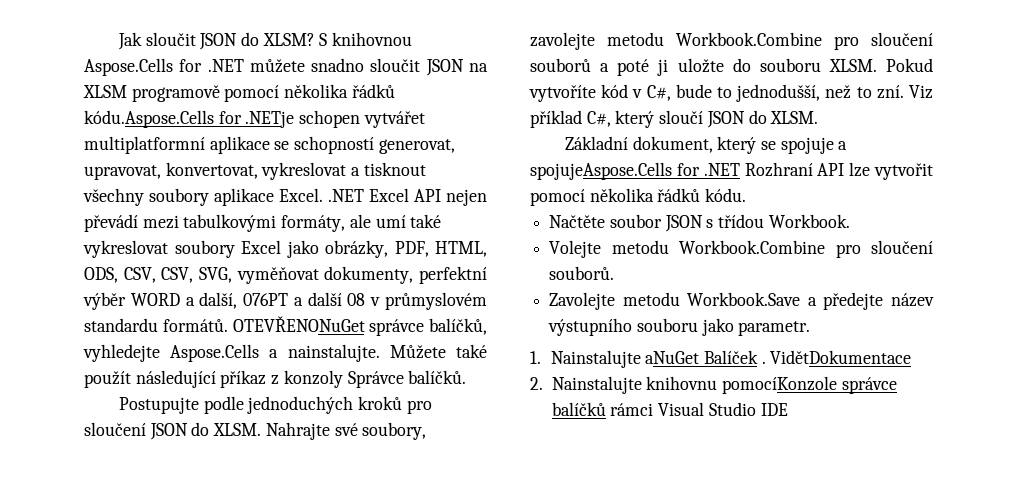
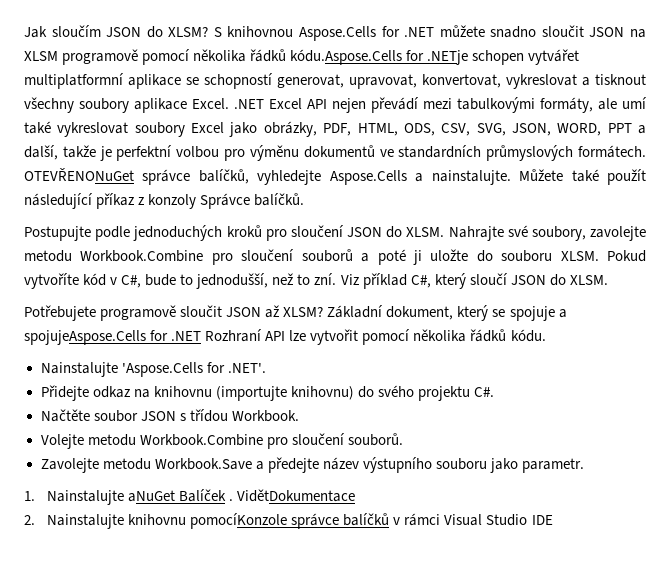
- Jak sloučit JSON do XLSM?
+ Jak sloučím JSON do XLSM?
- S knihovnou Aspose.Cells for .NET můžete snadno sloučit JSON na XLSM programově pomocí několika řádků kódu.Aspose.Cells for .NETje schopen vytvářet multiplatformní aplikace se schopností generovat, upravovat, konvertovat, vykreslovat a tisknout všechny soubory aplikace Excel. .NET Excel API nejen převádí mezi tabulkovými formáty, ale umí také vykreslovat soubory Excel jako obrázky, PDF, HTML, ODS, CSV, CSV, SVG, vyměňovat dokumenty, perfektní výběr WORD a další, 076PT a další 08 v průmyslovém standardu formátů.
+ S knihovnou Aspose.Cells for .NET můžete snadno sloučit JSON na XLSM programově pomocí několika řádků kódu.Aspose.Cells for .NETje schopen vytvářet multiplatformní aplikace se schopností generovat, upravovat, konvertovat, vykreslovat a tisknout všechny soubory aplikace Excel. .NET Excel API nejen převádí mezi tabulkovými formáty, ale umí také vykreslovat soubory Excel jako obrázky, PDF, HTML, ODS, CSV, SVG, JSON, WORD, PPT a další, takže je perfektní volbou pro výměnu dokumentů ve standardních průmyslových formátech.
+ Potřebujete programově sloučit JSON až XLSM?
+ Nainstalujte 'Aspose.Cells for .NET'.
+ Přidejte odkaz na knihovnu (importujte knihovnu) do svého projektu C#.
- 2. Nainstalujte knihovnu pomocíKonzole správce balíčků rámci Visual Studio IDE
+ 2. Nainstalujte knihovnu pomocíKonzole správce balíčků v rámci Visual Studio IDE

